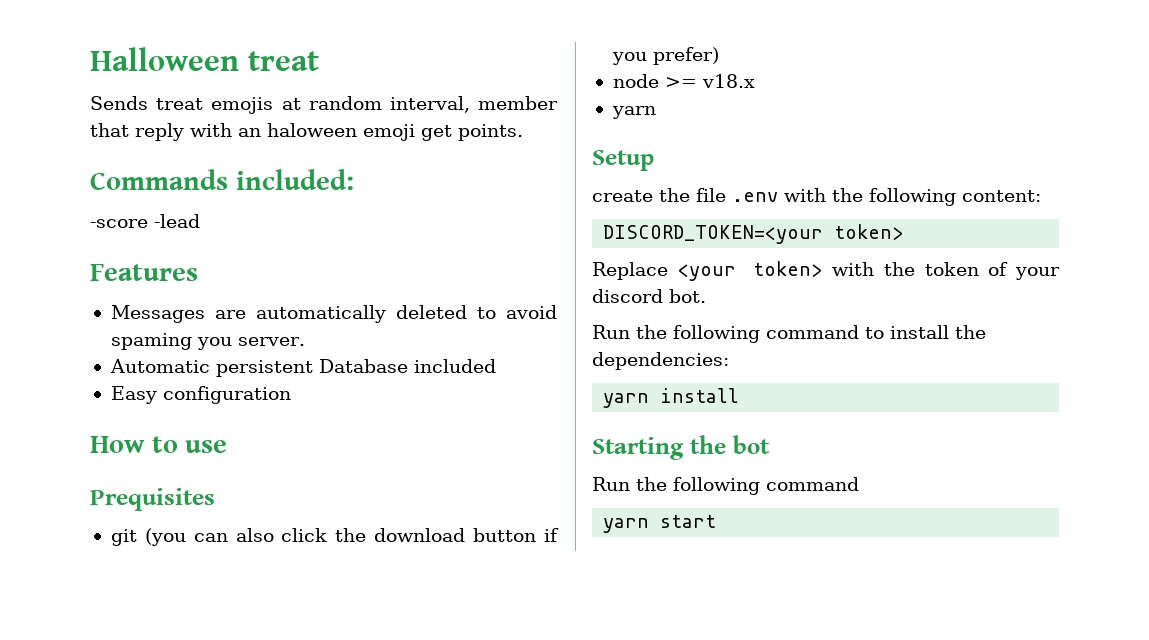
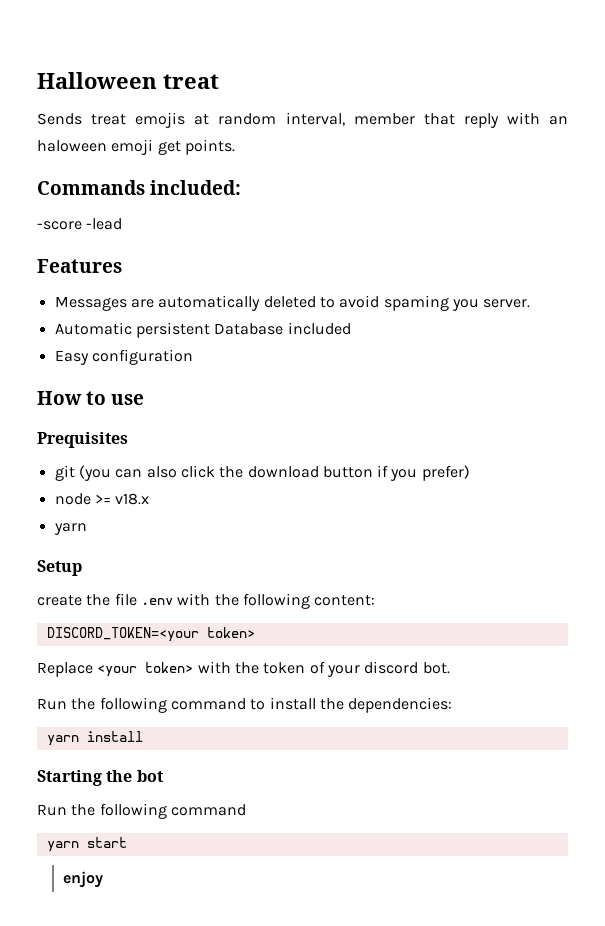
+ enjoy

